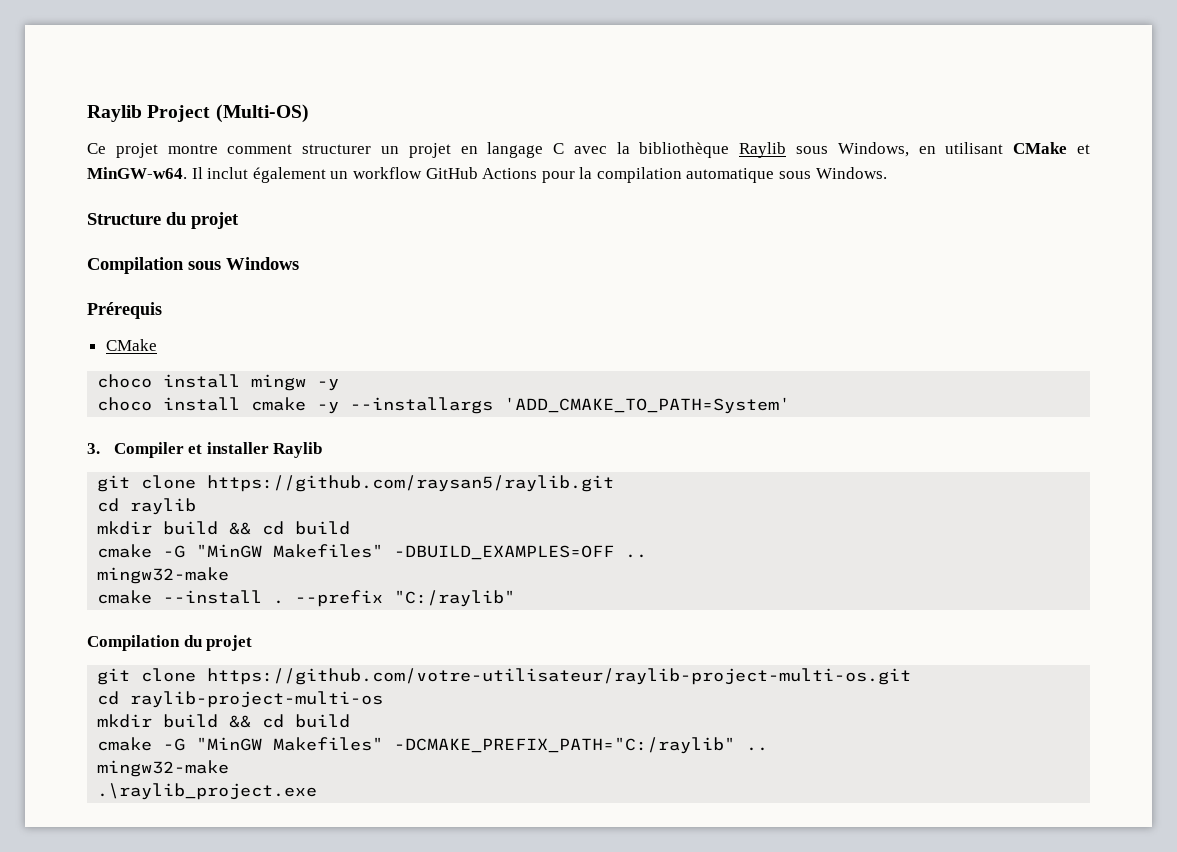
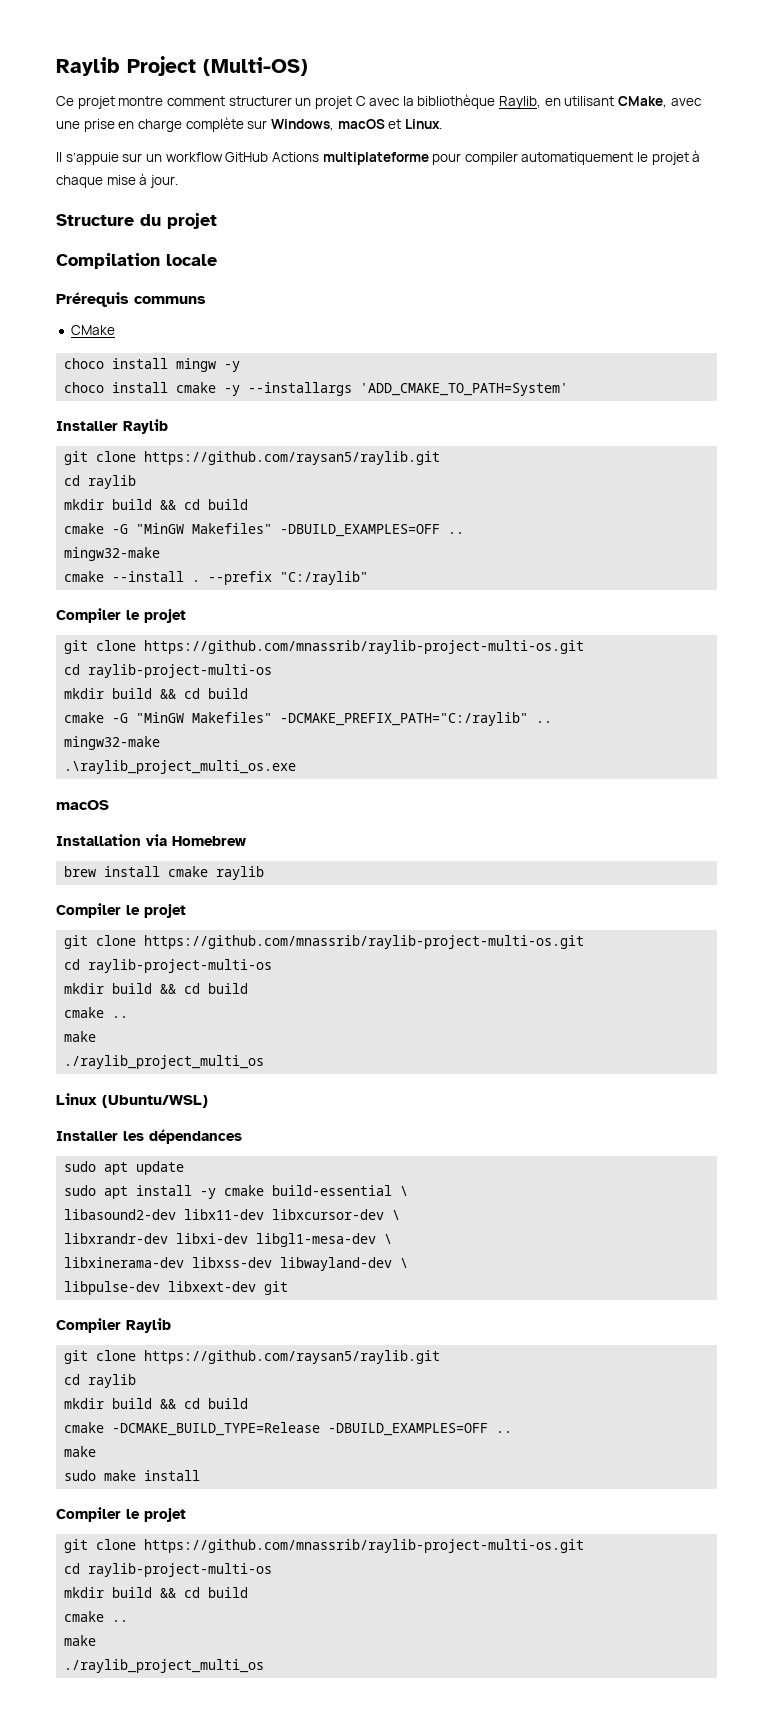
- Ce projet montre comment structurer un projet en langage C avec la bibliothèque Raylib sous Windows, en utilisant CMake et MinGW-w64. Il inclut également un workflow GitHub Actions pour la compilation automatique sous Windows.
+ Ce projet montre comment structurer un projet C avec la bibliothèque Raylib, en utilisant CMake, avec une prise en charge complète sur Windows, macOS et Linux.
+ Il s’appuie sur un workflow GitHub Actions multiplateforme pour compiler automatiquement le projet à chaque mise à jour.
- Compilation sous Windows
+ Compilation locale
- Prérequis
+ Prérequis communs
- 3. Compiler et installer Raylib
+ Installer Raylib
  --prefix "C:/raylib"
- Compilation du projet
- git clone https://github.com/votre-utilisateur/raylib-project-multi-os.git
+ Compiler le projet
+ git clone https://github.com/mnassrib/raylib-project-multi-os.git
- .\raylib_project.exe
+ .\raylib_project_multi_os.exe
+ macOS
+ Installation via Homebrew
+ brew install cmake raylib
+ Compiler le projet
+ git clone https://github.com/mnassrib/raylib-project-multi-os.git
+ cd raylib-project-multi-os
+ mkdir build && cd build
+ cmake ..
+ make
+ ./raylib_project_multi_os
+ Linux (Ubuntu/WSL)
+ Installer les dépendances
+ sudo apt update
+ sudo apt install -y cmake build-essential \
+ libasound2-dev libx11-dev libxcursor-dev \
+ libxrandr-dev libxi-dev libgl1-mesa-dev \
+ libxinerama-dev libxss-dev libwayland-dev \
+ libpulse-dev libxext-dev git
+ Compiler Raylib
+ git clone https://github.com/raysan5/raylib.git
+ cd raylib
+ mkdir build && cd build
+ cmake -DCMAKE_BUILD_TYPE=Release -DBUILD_EXAMPLES=OFF ..
+ make
+ sudo make install
+ Compiler le projet
+ git clone https://github.com/mnassrib/raylib-project-multi-os.git
+ cd raylib-project-multi-os
+ mkdir build && cd build
+ cmake ..
+ make
+ ./raylib_project_multi_os

